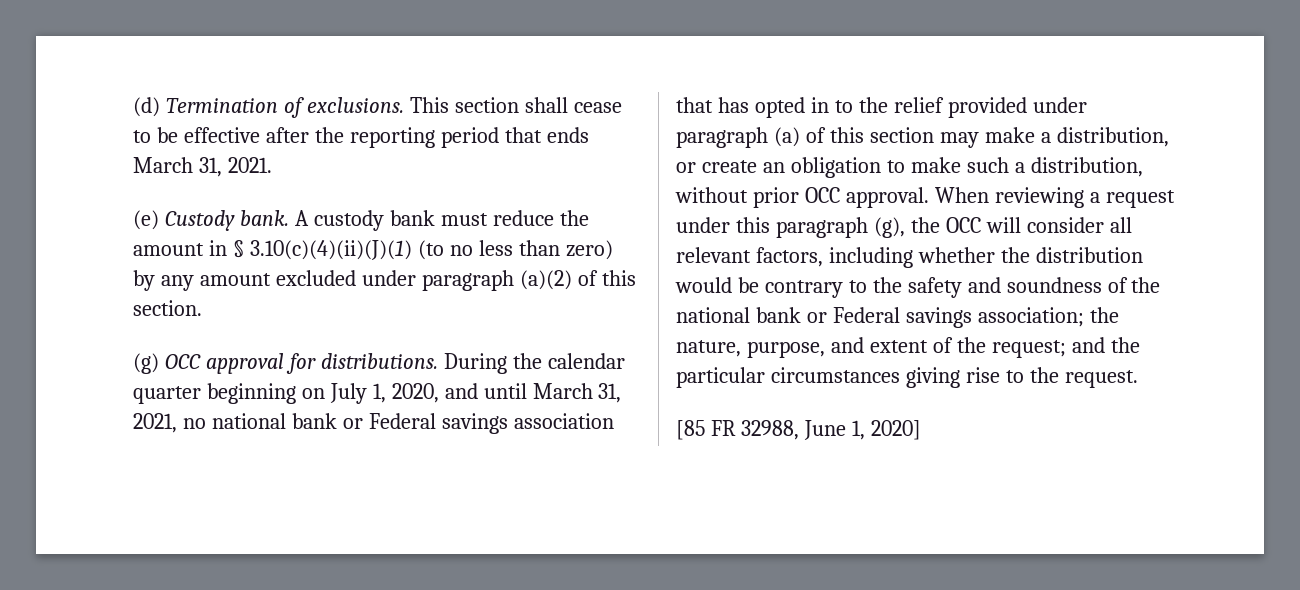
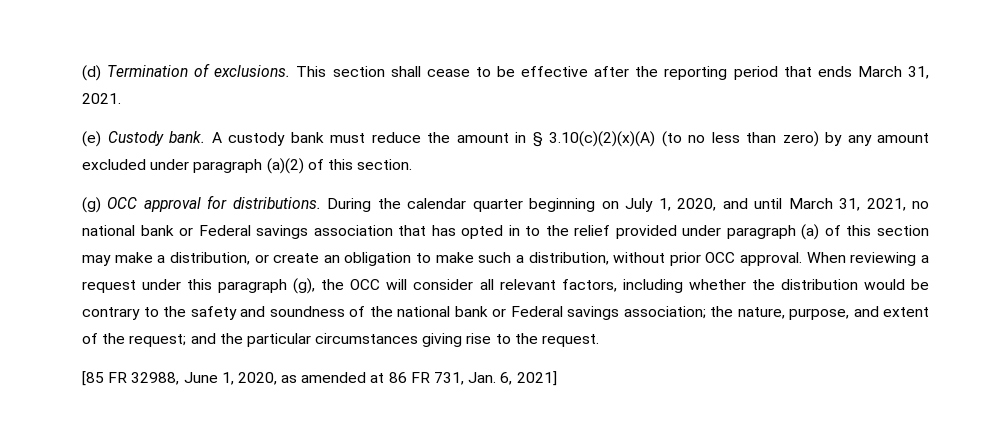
- A custody bank must reduce the amount in § 3.10(c)(4)(ii)(J)(1) (to no less than zero) by any amount excluded under paragraph (a)(2) of this section.
+ A custody bank must reduce the amount in § 3.10(c)(2)(x)(A) (to no less than zero) by any amount excluded under paragraph (a)(2) of this section.
- [85 FR 32988, June 1, 2020]
+ [85 FR 32988, June 1, 2020, as amended at 86 FR 731, Jan. 6, 2021]

